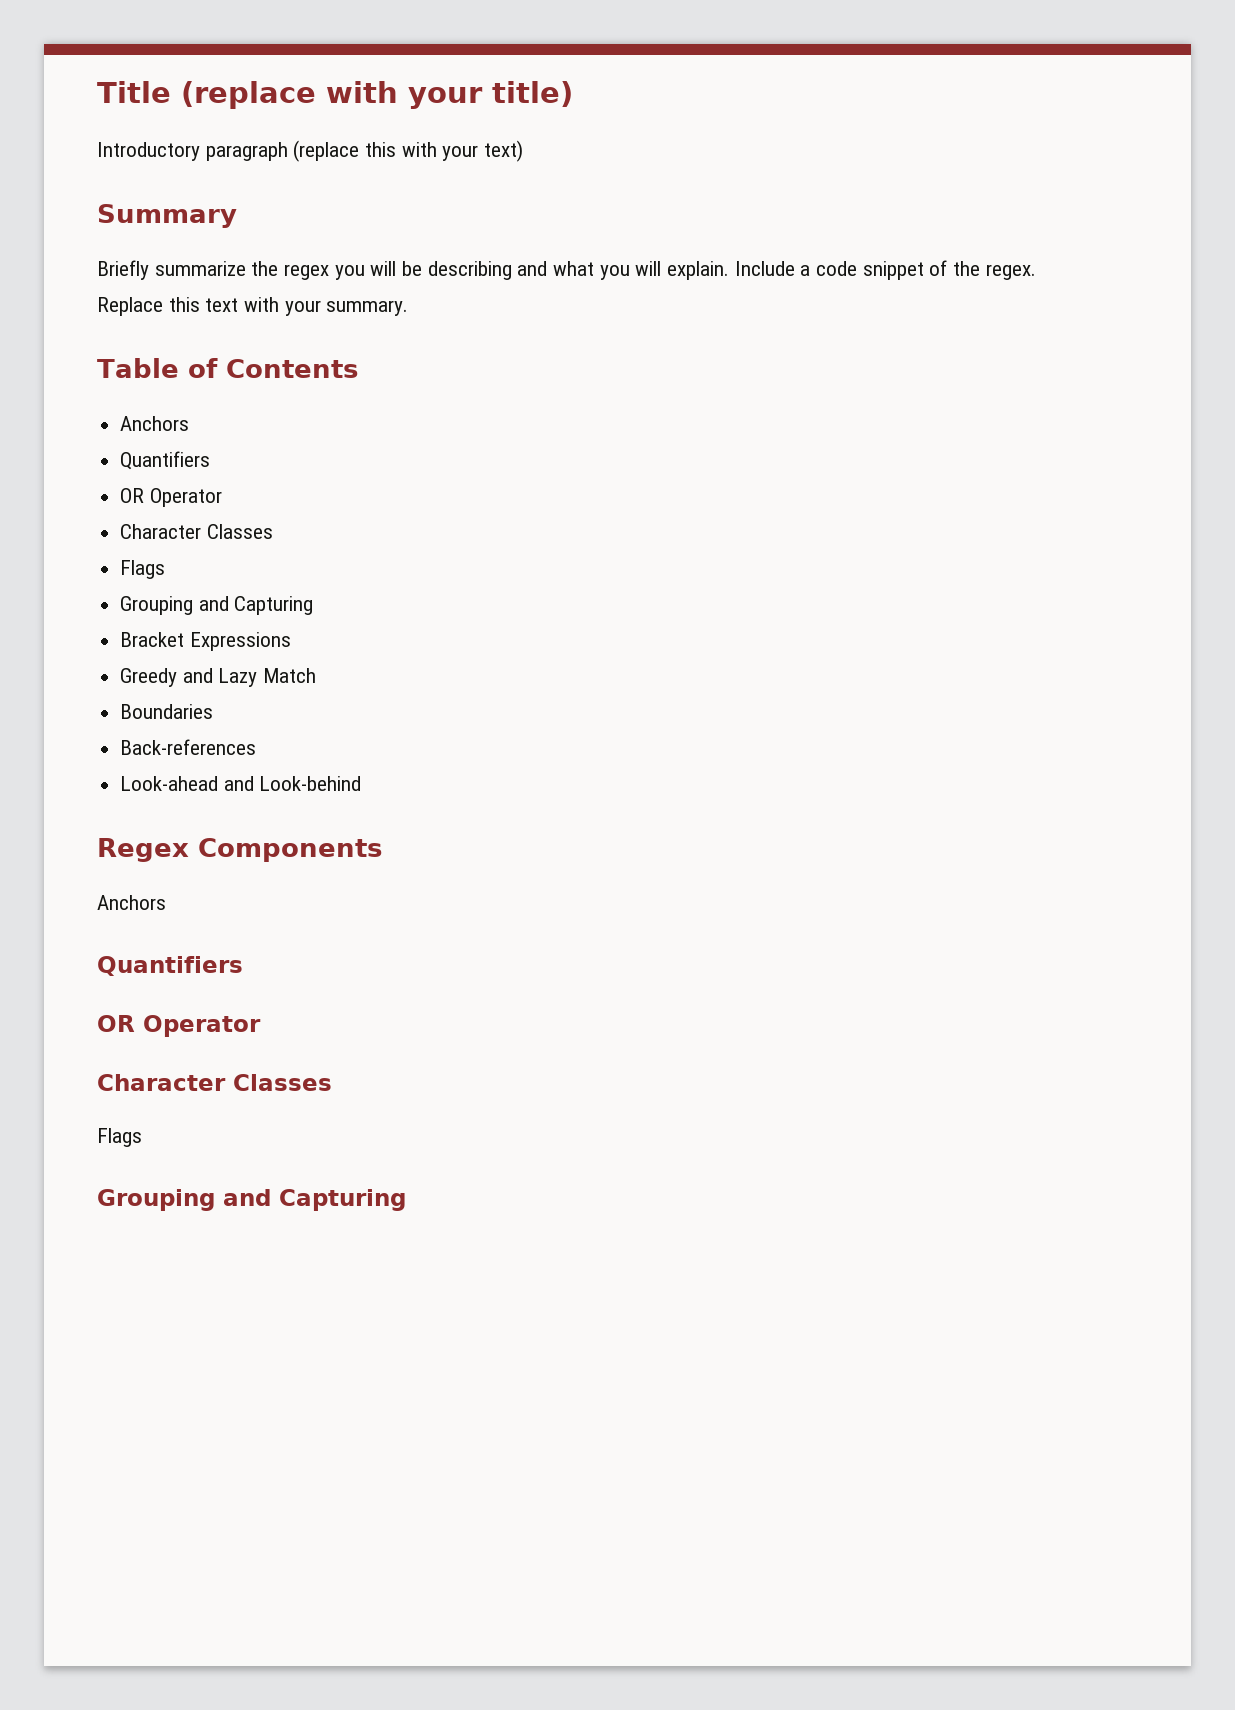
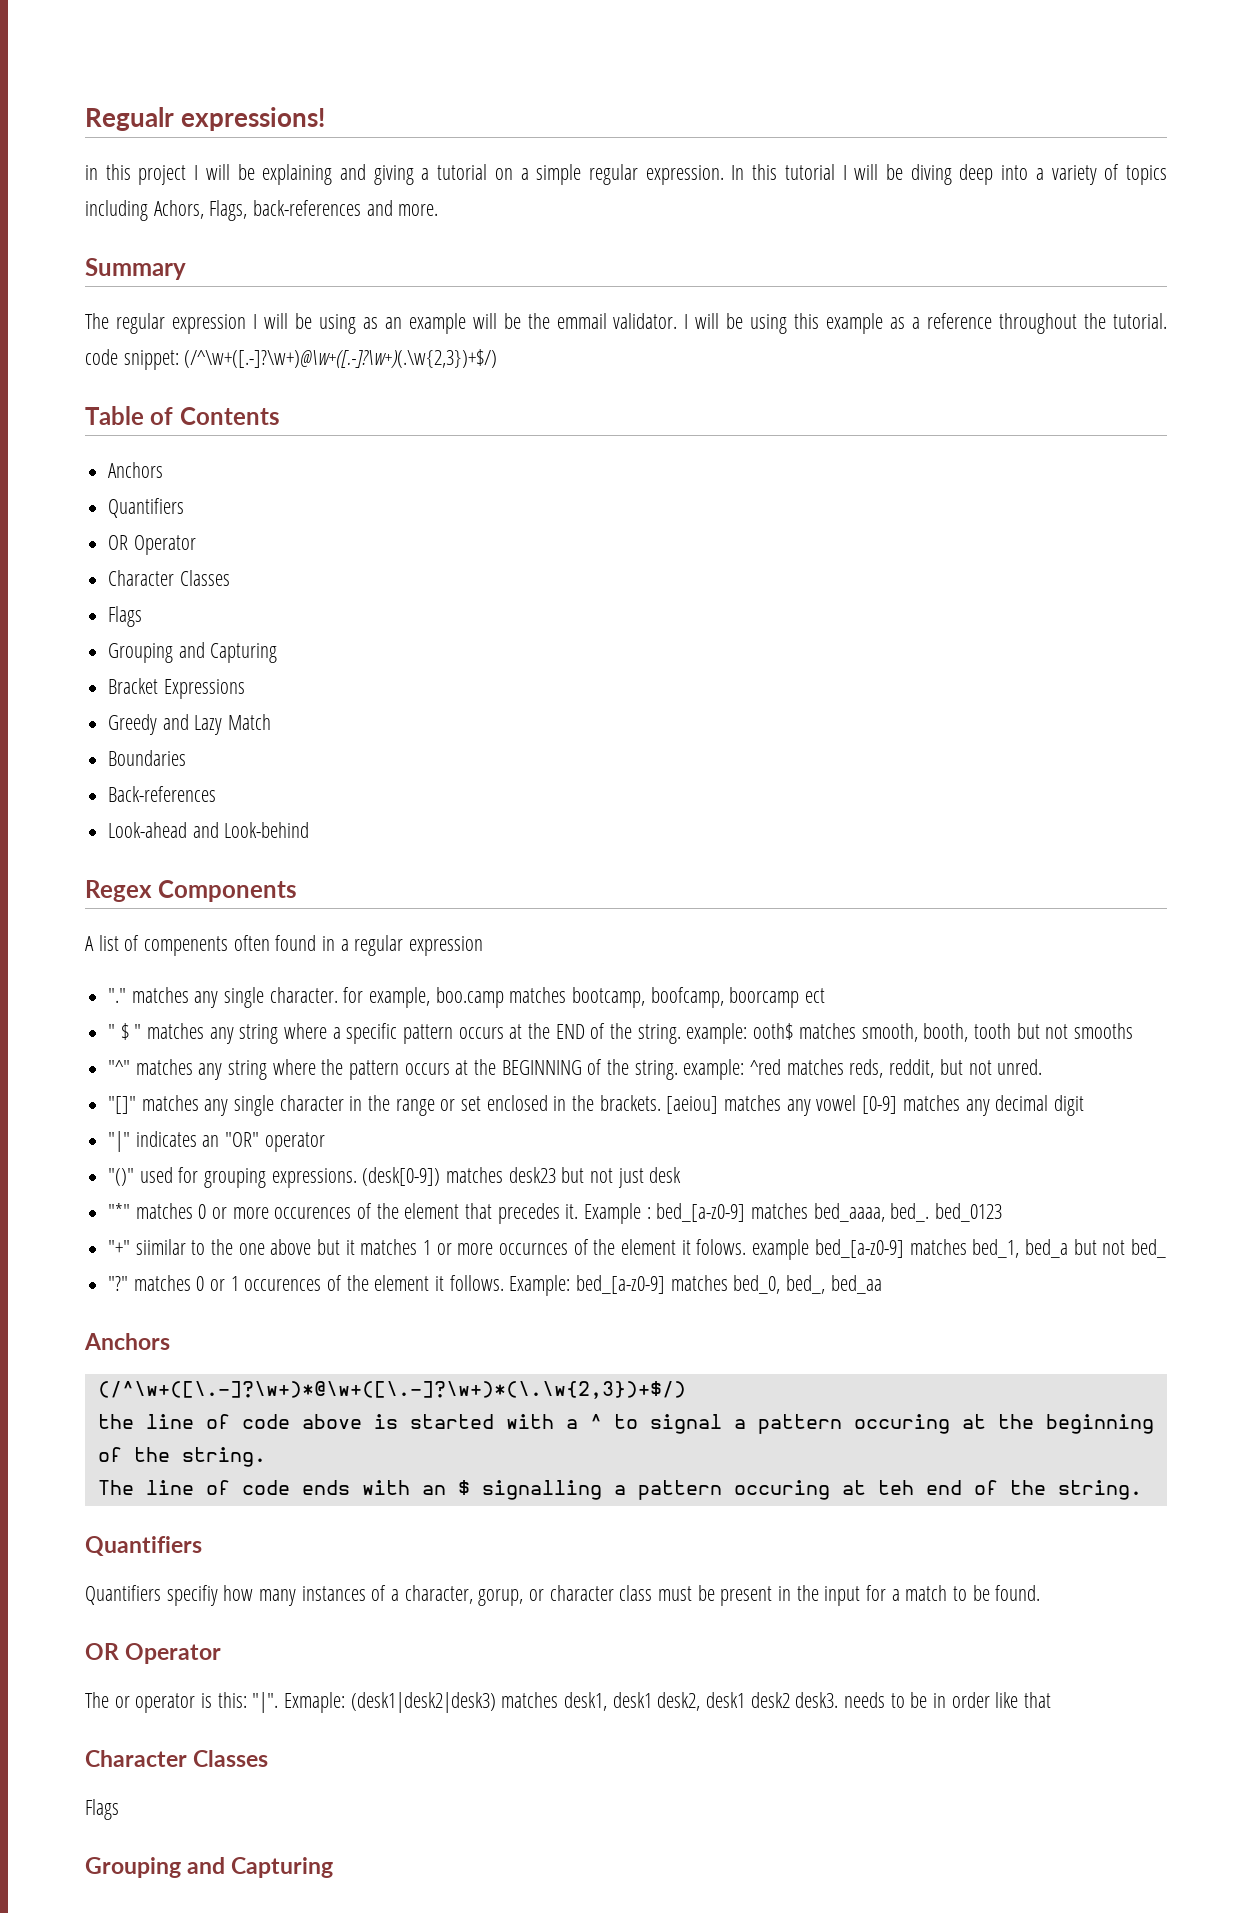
- Title (replace with your title)
- Introductory paragraph (replace this with your text)
+ Regualr expressions!
+ in this project I will be explaining and giving a tutorial on a simple regular expression. In this tutorial I will be diving deep into a variety of topics including Achors, Flags, back-references and more.
  Summary
- Briefly summarize the regex you will be describing and what you will explain. Include a code snippet of the regex. Replace this text with your summary.
+ The regular expression I will be using as an example will be the emmail validator. I will be using this example as a reference throughout the tutorial. code snippet: (/^\w+([.-]?\w+)@\w+([.-]?\w+)(.\w{2,3})+$/)
  Regex Components
+ A list of compenents often found in a regular expression
+ "." matches any single character. for example, boo.camp matches bootcamp, boofcamp, boorcamp ect
+ " $ " matches any string where a specific pattern occurs at the END of the string. example: ooth$ matches smooth, booth, tooth but not smooths
+ "^" matches any string where the pattern occurs at the BEGINNING of the string. example: ^red matches reds, reddit, but not unred.
+ "[]" matches any single character in the range or set enclosed in the brackets. [aeiou] matches any vowel [0-9] matches any decimal digit
+ "|" indicates an "OR" operator
+ "()" used for grouping expressions. (desk[0-9]) matches desk23 but not just desk
+ "*" matches 0 or more occurences of the element that precedes it. Example : bed_[a-z0-9] matches bed_aaaa, bed_. bed_0123
+ "+" siimilar to the one above but it matches 1 or more occurnces of the element it folows. example bed_[a-z0-9] matches bed_1, bed_a but not bed_
+ "?" matches 0 or 1 occurences of the element it follows. Example: bed_[a-z0-9] matches bed_0, bed_, bed_aa
  Anchors
+ (/^\w+([\.-]?\w+)*@\w+([\.-]?\w+)*(\.\w{2,3})+$/)
+ the line of code above is started with a ^ to signal a pattern occuring at the beginning of the string.
+ The line of code ends with an $ signalling a pattern occuring at teh end of the string.
  Quantifiers
+ Quantifiers specifiy how many instances of a character, gorup, or character class must be present in the input for a match to be found.
  OR Operator
+ The or operator is this: "|". Exmaple: (desk1|desk2|desk3) matches desk1, desk1 desk2, desk1 desk2 desk3. needs to be in order like that

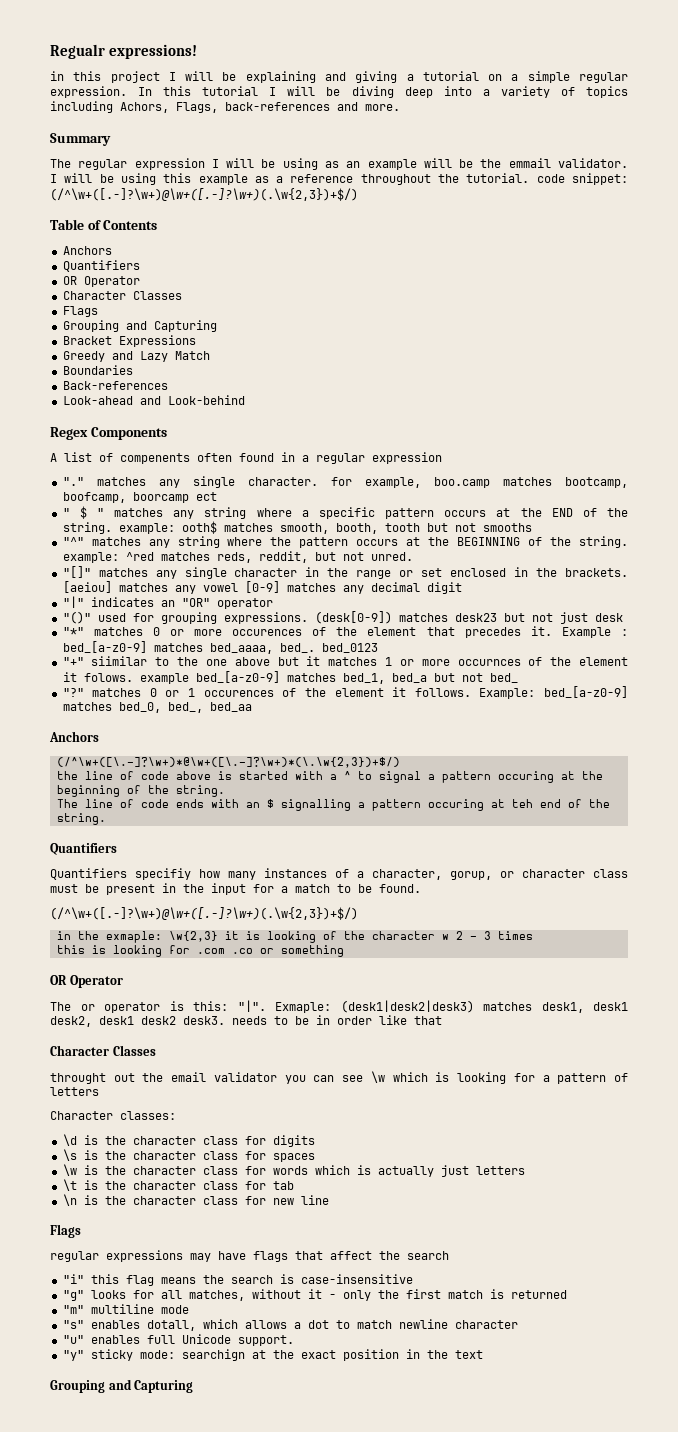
  Quantifiers specifiy how many instances of a character, gorup, or character class must be present in the input for a match to be found.
+ (/^\w+([.-]?\w+)@\w+([.-]?\w+)(.\w{2,3})+$/)
+ in the exmaple: \w{2,3} it is looking of the character w 2 - 3 times
+ this is looking for .com .co or something
  Exmaple: (desk1|desk2|desk3) matches desk1, desk1 desk2, desk1 desk2 desk3. needs to be in order like that
  Character Classes
+ throught out the email validator you can see \w which is looking for a pattern of letters
+ Character classes:
+ \d is the character class for digits
+ \s is the character class for spaces
+ \w is the character class for words which is actually just letters
+ \t is the character class for tab
+ \n is the character class for new line
  Flags
+ regular expressions may have flags that affect the search
+ "i" this flag means the search is case-insensitive
+ "g" looks for all matches, without it - only the first match is returned
+ "m" multiline mode
+ "s" enables dotall, which allows a dot to match newline character
+ "u" enables full Unicode support.
+ "y" sticky mode: searchign at the exact position in the text

